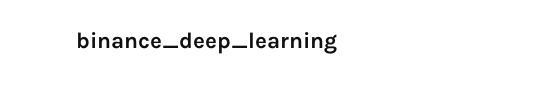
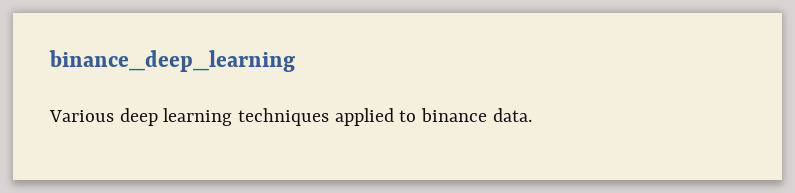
+ Various deep learning techniques applied to binance data.

